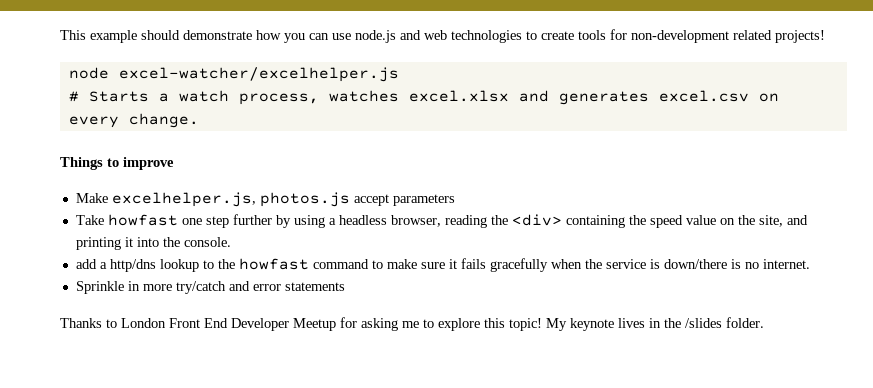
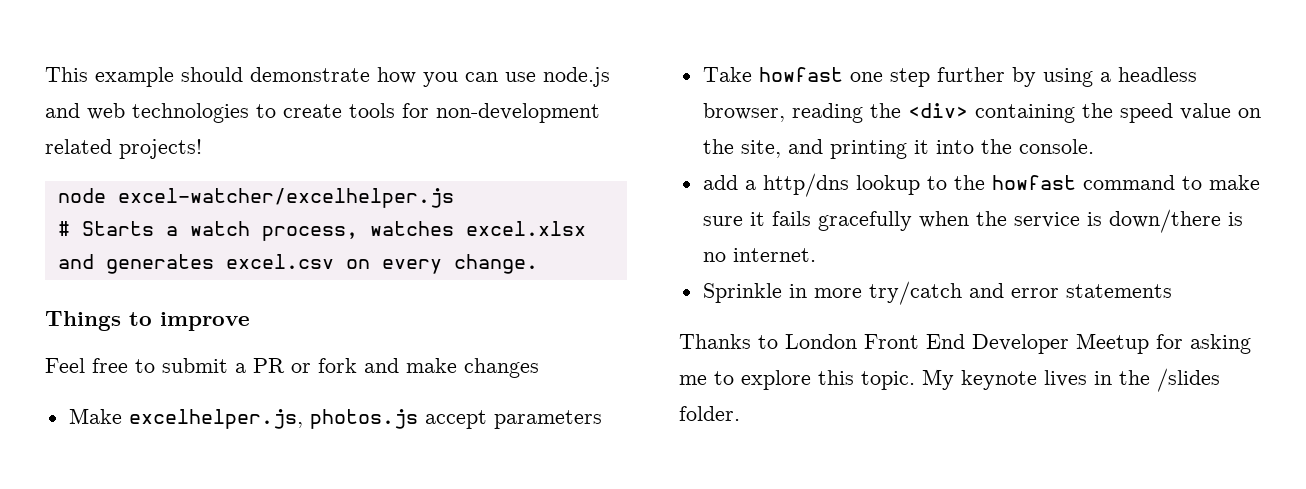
+ Feel free to submit a PR or fork and make changes
- Thanks to London Front End Developer Meetup for asking me to explore this topic!
+ Thanks to London Front End Developer Meetup for asking me to explore this topic.

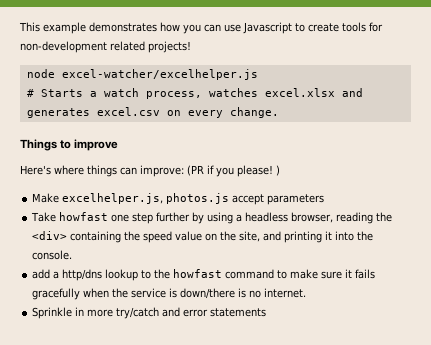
- This example should demonstrate how you can use node.js and web technologies to create tools for non-development related projects!
+ This example demonstrates how you can use Javascript to create tools for non-development related projects!
- Feel free to submit a PR or fork and make changes
+ Here's where things can improve: (PR if you please! )
- Thanks to London Front End Developer Meetup for asking me to explore this topic. My keynote lives in the /slides folder.

